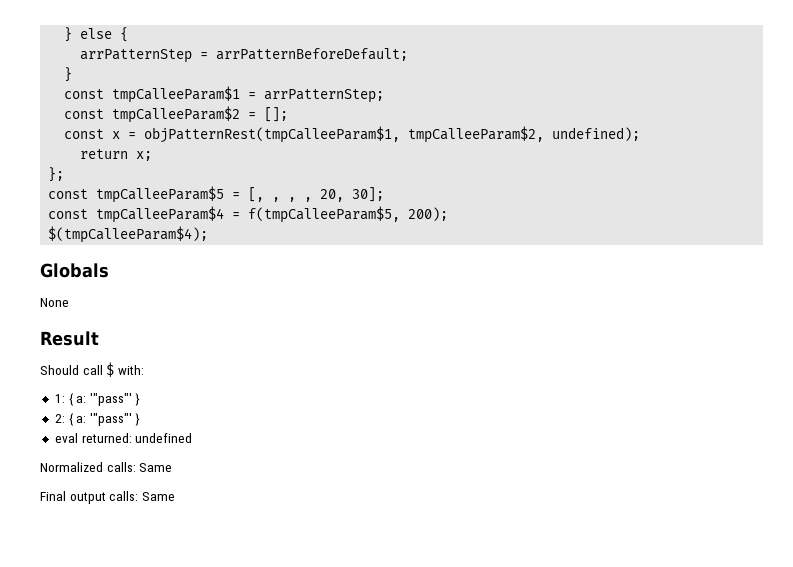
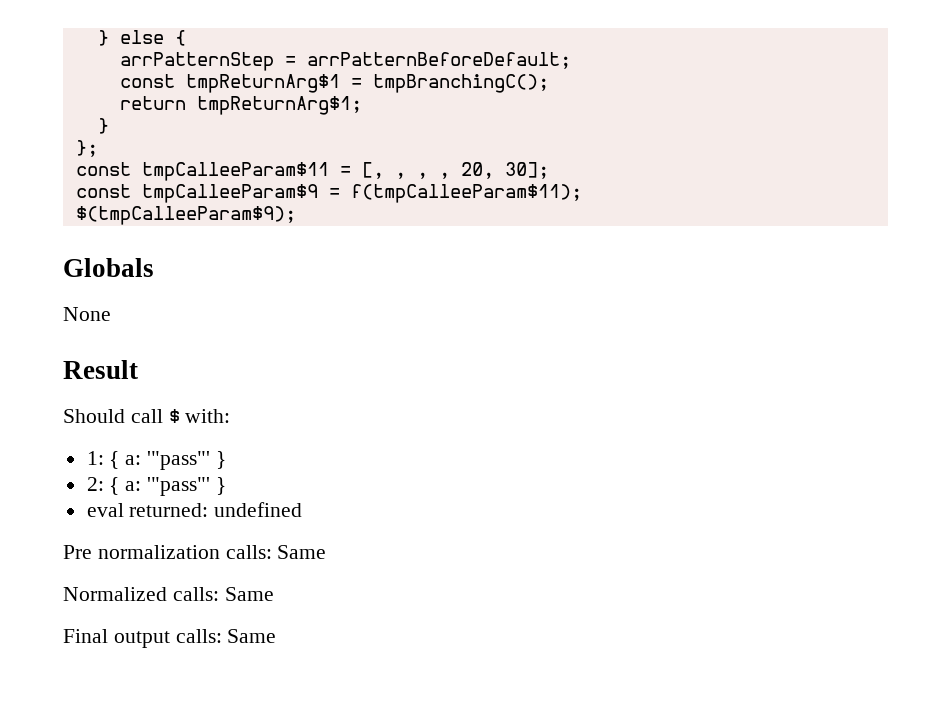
  arrPatternStep = arrPatternBeforeDefault;
- }
- const tmpCalleeParam$1 = arrPatternStep;
- const tmpCalleeParam$2 = [];
- const x = objPatternRest(tmpCalleeParam$1, tmpCalleeParam$2, undefined);
+ const tmpReturnArg$1 = tmpBranchingC();
- return x;
+ return tmpReturnArg$1;
+ }
- const tmpCalleeParam$5 = [, , , , 20, 30];
+ const tmpCalleeParam$11 = [, , , , 20, 30];
- const tmpCalleeParam$4 = f(tmpCalleeParam$5, 200);
- $(tmpCalleeParam$4);
+ const tmpCalleeParam$9 = f(tmpCalleeParam$11);
+ $(tmpCalleeParam$9);
+ Pre normalization calls: Same

